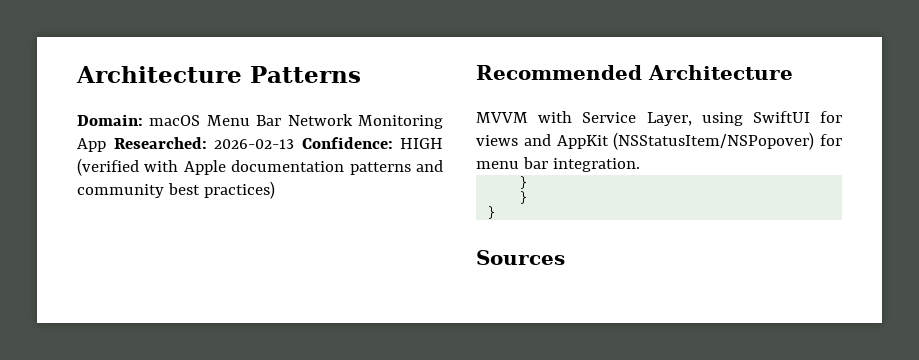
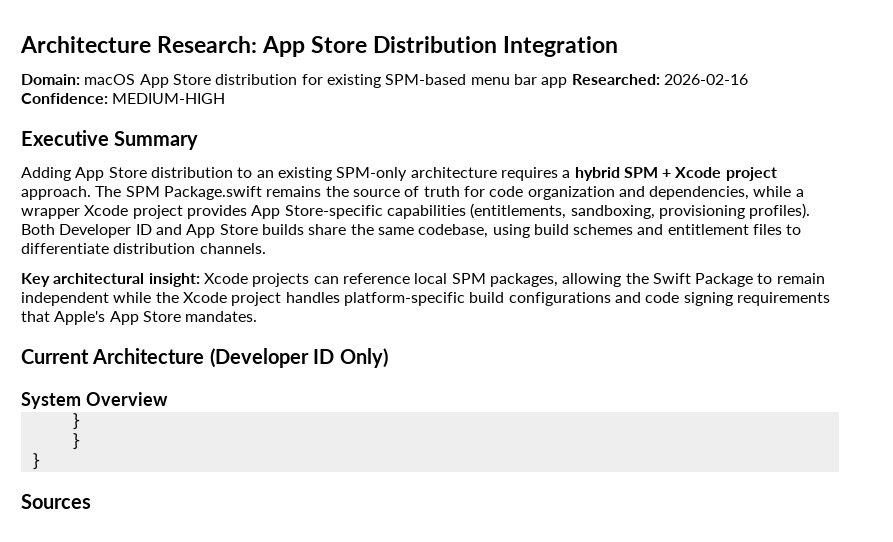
- Architecture Patterns
- Domain: macOS Menu Bar Network Monitoring App Researched: 2026-02-13 Confidence: HIGH (verified with Apple documentation patterns and community best practices)
- Recommended Architecture
- MVVM with Service Layer, using SwiftUI for views and AppKit (NSStatusItem/NSPopover) for menu bar integration.
+ Architecture Research: App Store Distribution Integration
+ Domain: macOS App Store distribution for existing SPM-based menu bar app Researched: 2026-02-16 Confidence: MEDIUM-HIGH
+ Executive Summary
+ Adding App Store distribution to an existing SPM-only architecture requires a hybrid SPM + Xcode project approach. The SPM Package.swift remains the source of truth for code organization and dependencies, while a wrapper Xcode project provides App Store-specific capabilities (entitlements, sandboxing, provisioning profiles). Both Developer ID and App Store builds share the same codebase, using build schemes and entitlement files to differentiate distribution channels.
+ Key architectural insight: Xcode projects can reference local SPM packages, allowing the Swift Package to remain independent while the Xcode project handles platform-specific build configurations and code signing requirements that Apple's App Store mandates.
+ Current Architecture (Developer ID Only)
+ System Overview

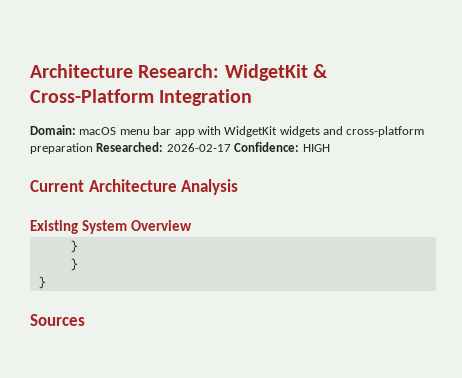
- Architecture Research: App Store Distribution Integration
+ Architecture Research: WidgetKit & Cross-Platform Integration
- Domain: macOS App Store distribution for existing SPM-based menu bar app Researched: 2026-02-16 Confidence: MEDIUM-HIGH
- Executive Summary
- Adding App Store distribution to an existing SPM-only architecture requires a hybrid SPM + Xcode project approach. The SPM Package.swift remains the source of truth for code organization and dependencies, while a wrapper Xcode project provides App Store-specific capabilities (entitlements, sandboxing, provisioning profiles). Both Developer ID and App Store builds share the same codebase, using build schemes and entitlement files to differentiate distribution channels.
- Key architectural insight: Xcode projects can reference local SPM packages, allowing the Swift Package to remain independent while the Xcode project handles platform-specific build configurations and code signing requirements that Apple's App Store mandates.
+ Domain: macOS menu bar app with WidgetKit widgets and cross-platform preparation Researched: 2026-02-17 Confidence: HIGH
- Current Architecture (Developer ID Only)
- System Overview
+ Current Architecture Analysis
+ Existing System Overview

